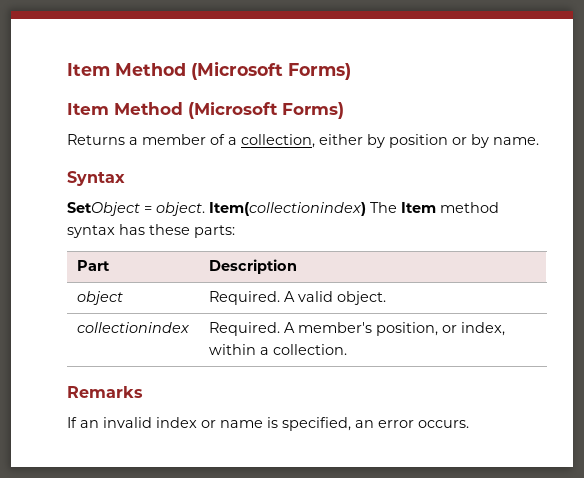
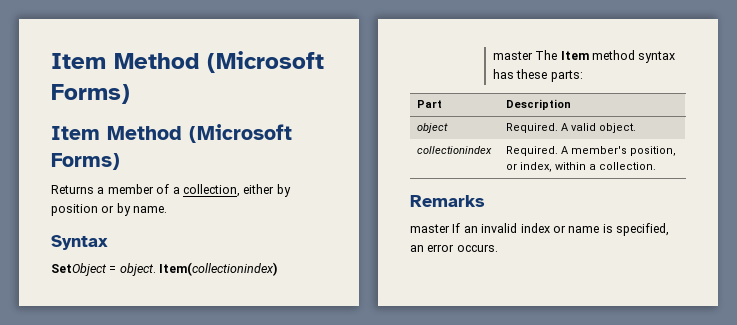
- Item(collectionindex) The Item method syntax has these parts:
+ Item(collectionindex)
+ master The Item method syntax has these parts:
- If an invalid index or name is specified, an error occurs.
+ master If an invalid index or name is specified, an error occurs.

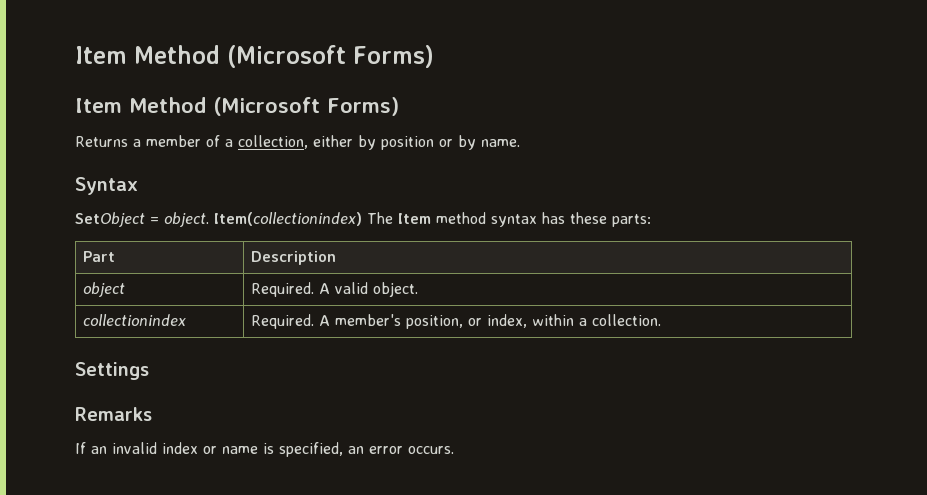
- Item(collectionindex)
- master The Item method syntax has these parts:
+ Item(collectionindex) The Item method syntax has these parts:
+ Settings
- master If an invalid index or name is specified, an error occurs.
+ If an invalid index or name is specified, an error occurs.

